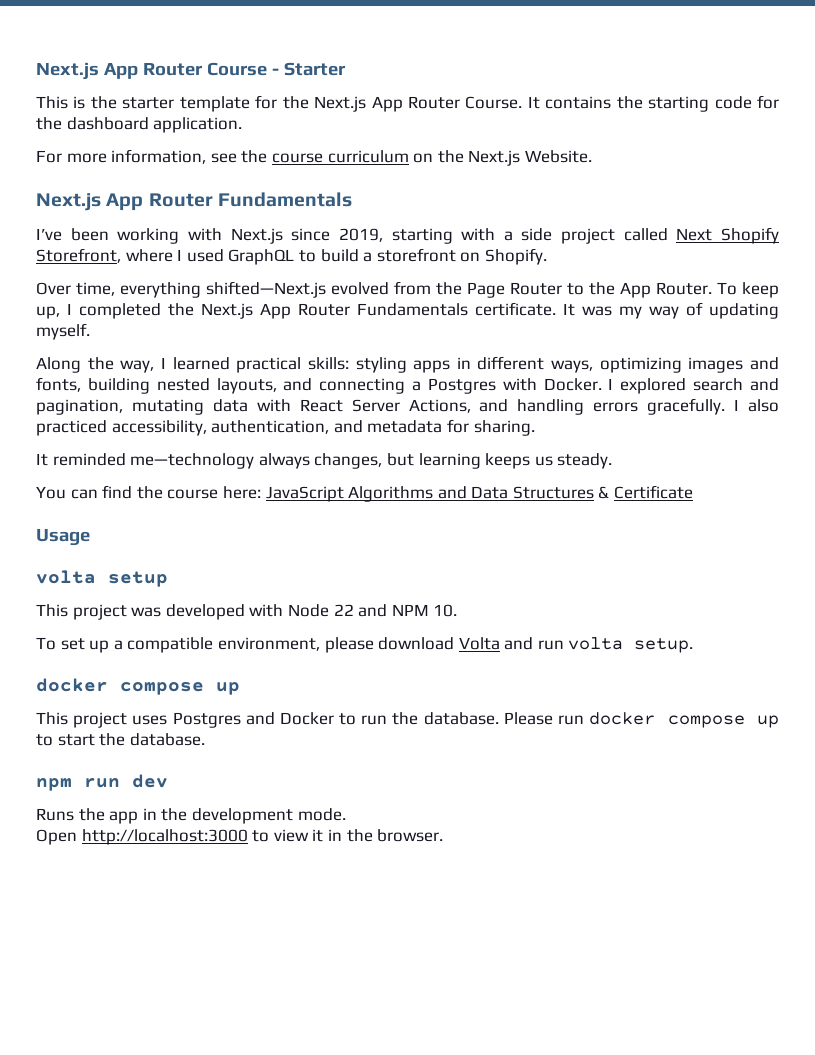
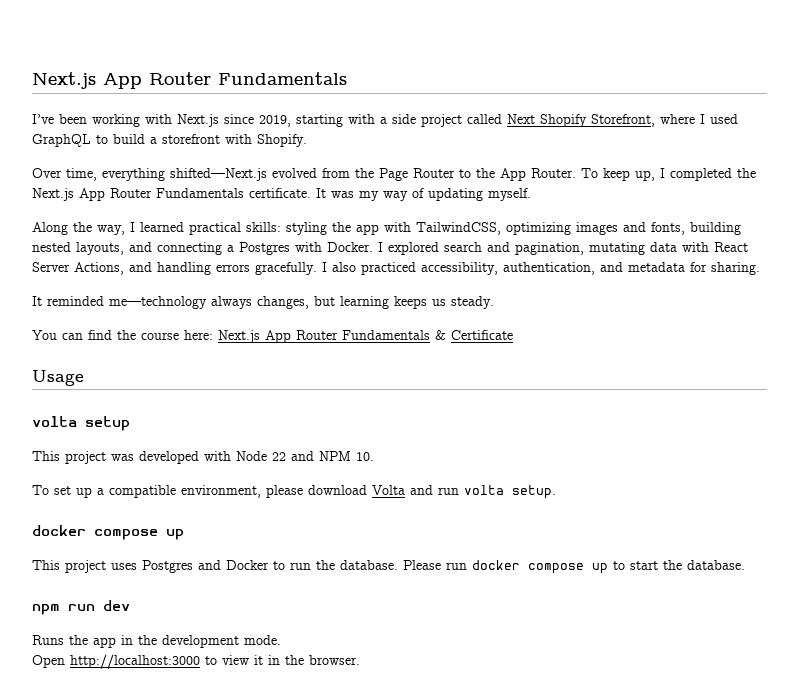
- Next.js App Router Course - Starter
- This is the starter template for the Next.js App Router Course. It contains the starting code for the dashboard application.
- For more information, see the course curriculum on the Next.js Website.
- I’ve been working with Next.js since 2019, starting with a side project called Next Shopify Storefront, where I used GraphQL to build a storefront on Shopify.
+ I’ve been working with Next.js since 2019, starting with a side project called Next Shopify Storefront, where I used GraphQL to build a storefront with Shopify.
- Along the way, I learned practical skills: styling apps in different ways, optimizing images and fonts, building nested layouts, and connecting a Postgres with Docker.
+ Along the way, I learned practical skills: styling the app with TailwindCSS, optimizing images and fonts, building nested layouts, and connecting a Postgres with Docker.
- You can find the course here: JavaScript Algorithms and Data Structures & Certificate
+ You can find the course here: Next.js App Router Fundamentals & Certificate

